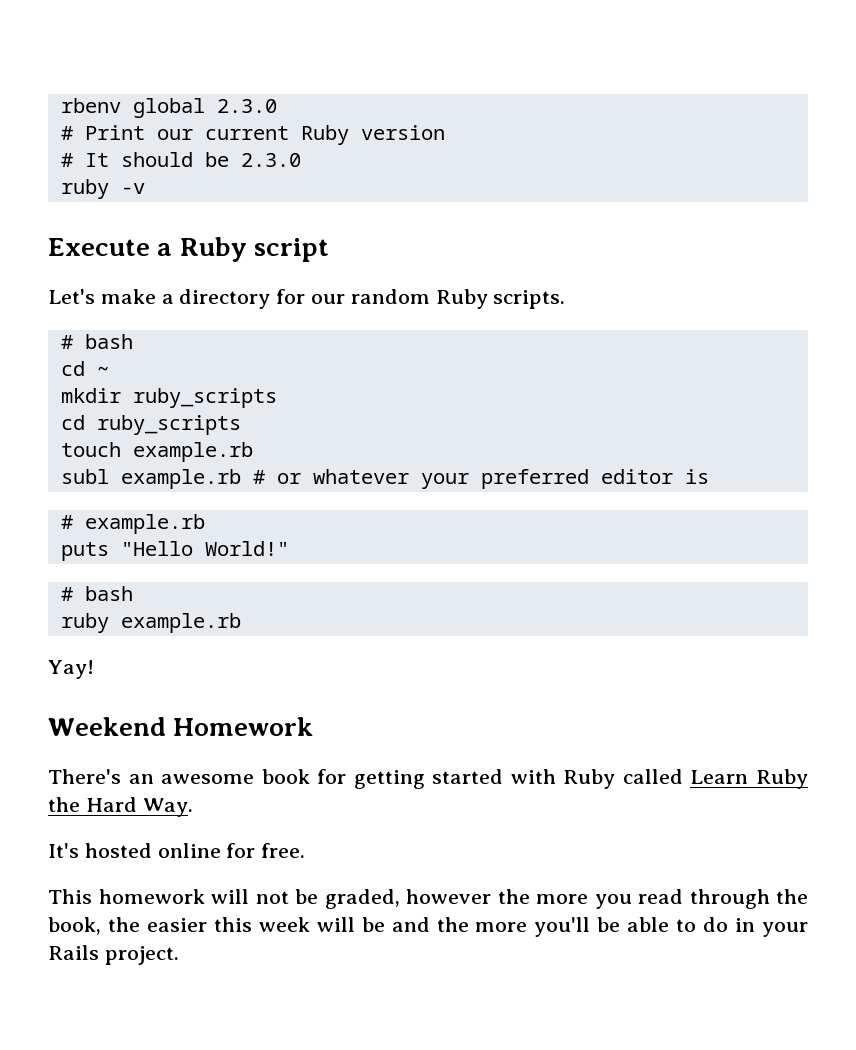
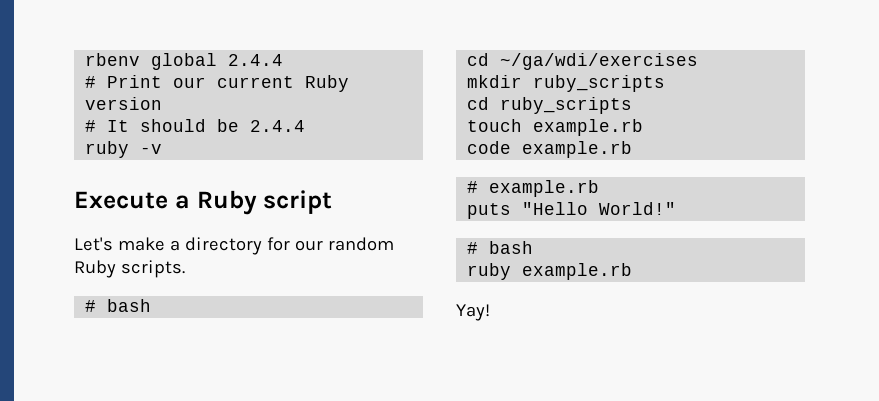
- rbenv global 2.3.0
+ rbenv global 2.4.4
- # It should be 2.3.0
+ # It should be 2.4.4
- cd ~
+ cd ~/ga/wdi/exercises
- subl example.rb # or whatever your preferred editor is
+ code example.rb
- Weekend Homework
- There's an awesome book for getting started with Ruby called Learn Ruby the Hard Way.
- It's hosted online for free.
- This homework will not be graded, however the more you read through the book, the easier this week will be and the more you'll be able to do in your Rails project.

